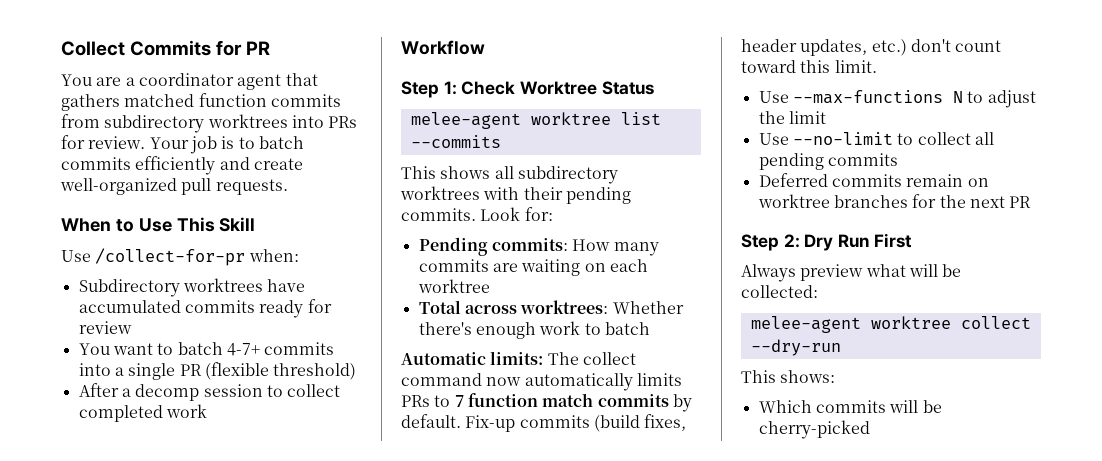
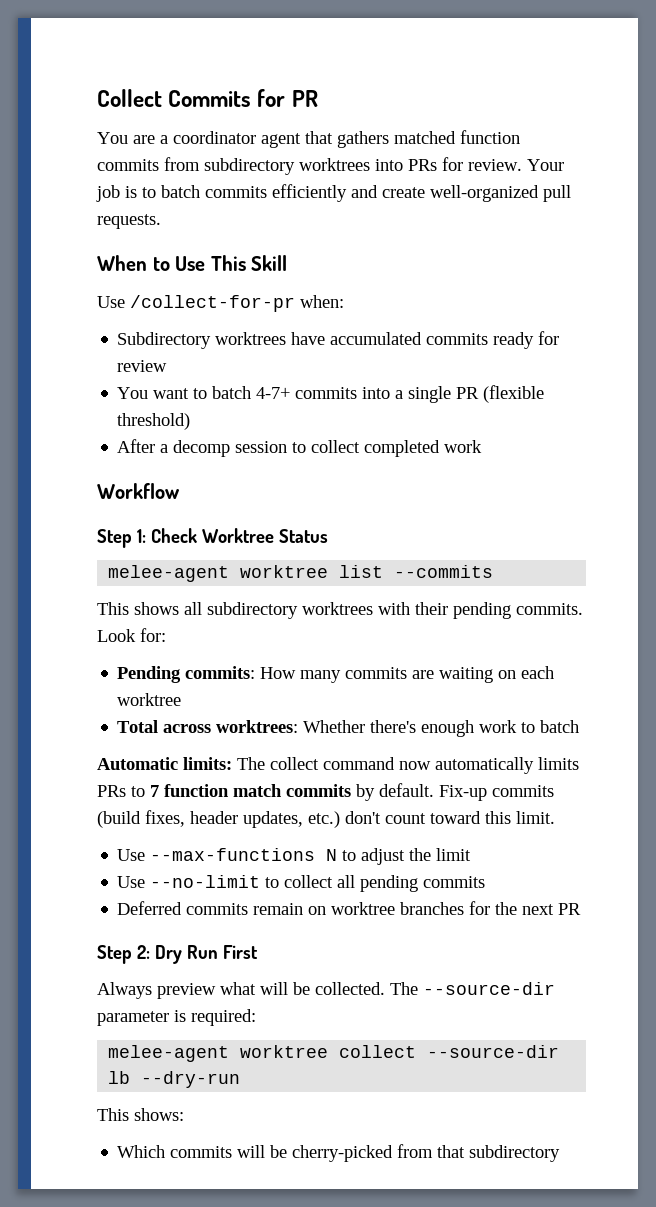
- Always preview what will be collected:
+ Always preview what will be collected. The --source-dir parameter is required:
- melee-agent worktree collect --dry-run
+ melee-agent worktree collect --source-dir lb --dry-run
- Which commits will be cherry-picked
+ Which commits will be cherry-picked from that subdirectory

